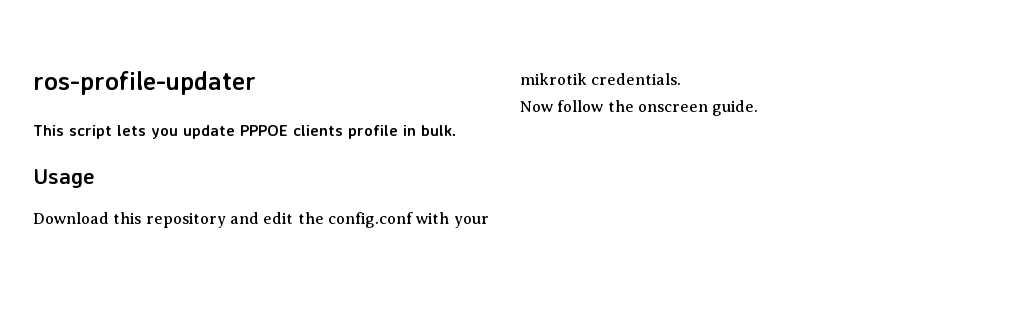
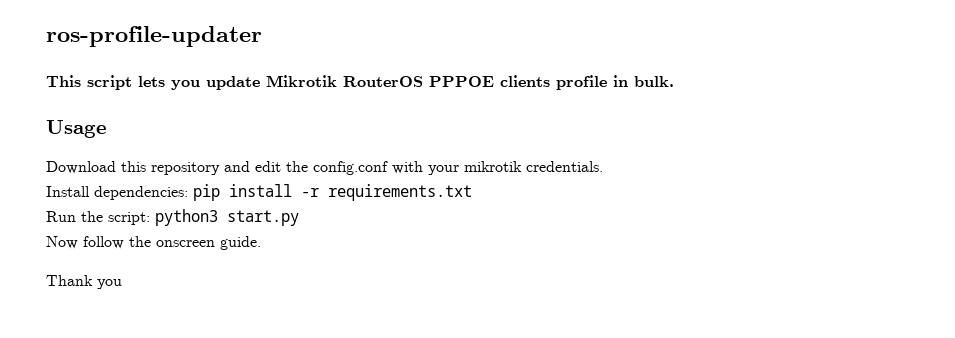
- This script lets you update PPPOE clients profile in bulk.
+ This script lets you update Mikrotik RouterOS PPPOE clients profile in bulk.
+ Install dependencies: pip install -r requirements.txt
+ Run the script: python3 start.py
+ Thank you

